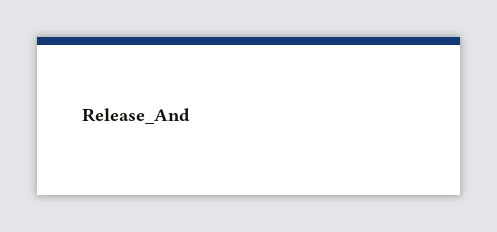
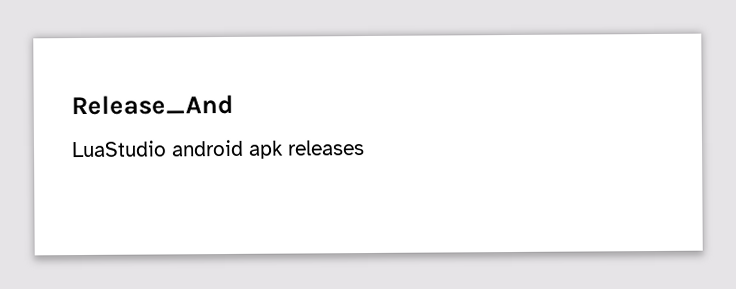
+ LuaStudio android apk releases

